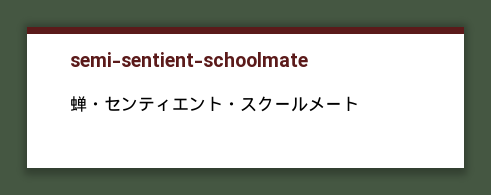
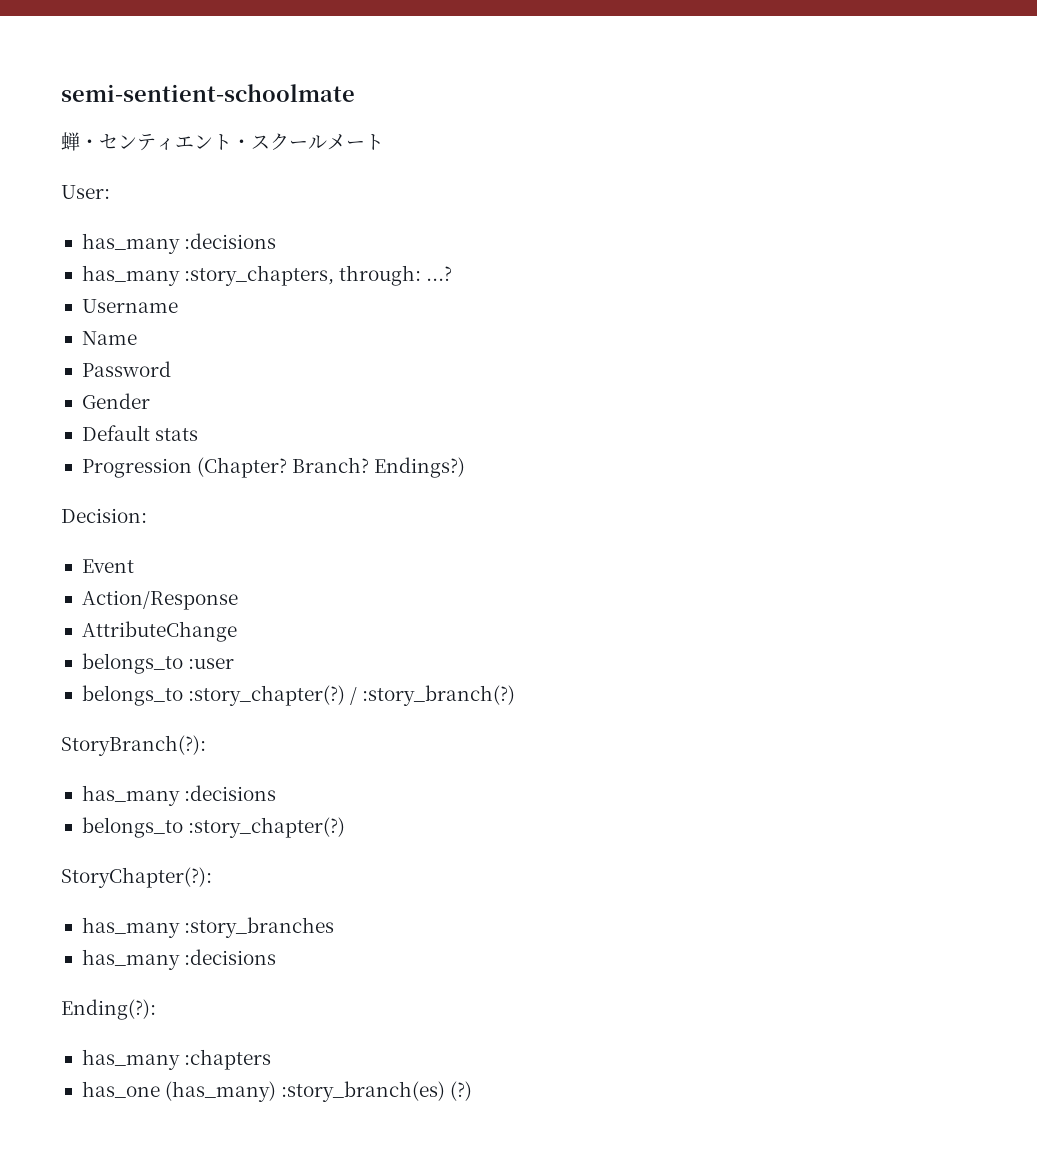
+ User:
+ has_many :decisions
+ has_many :story_chapters, through: ...?
+ Username
+ Name
+ Password
+ Gender
+ Default stats
+ Progression (Chapter? Branch? Endings?)
+ Decision:
+ Event
+ Action/Response
+ AttributeChange
+ belongs_to :user
+ belongs_to :story_chapter(?) / :story_branch(?)
+ StoryBranch(?):
+ has_many :decisions
+ belongs_to :story_chapter(?)
+ StoryChapter(?):
+ has_many :story_branches
+ has_many :decisions
+ Ending(?):
+ has_many :chapters
+ has_one (has_many) :story_branch(es) (?)

